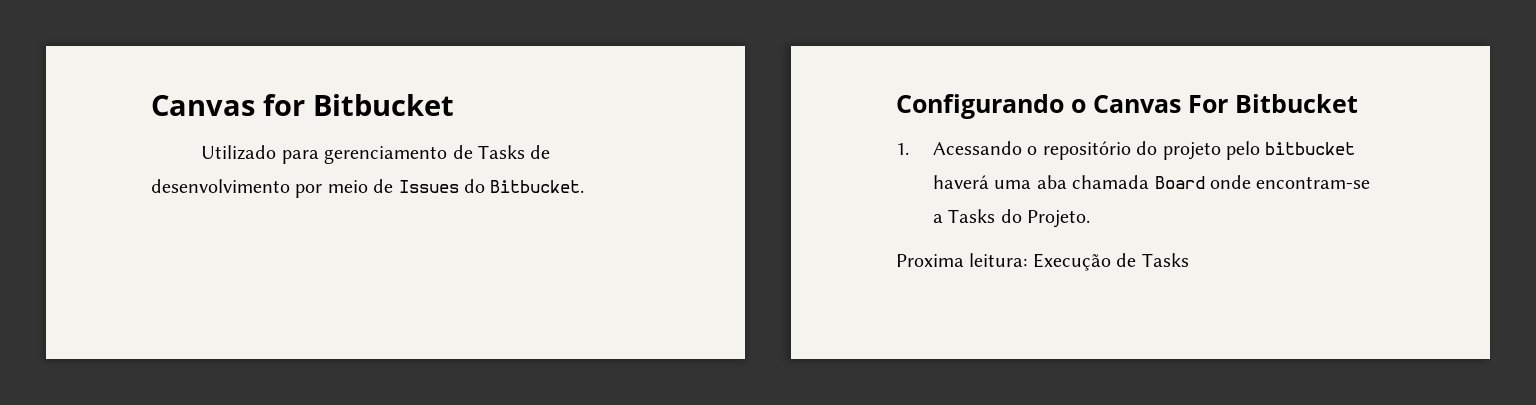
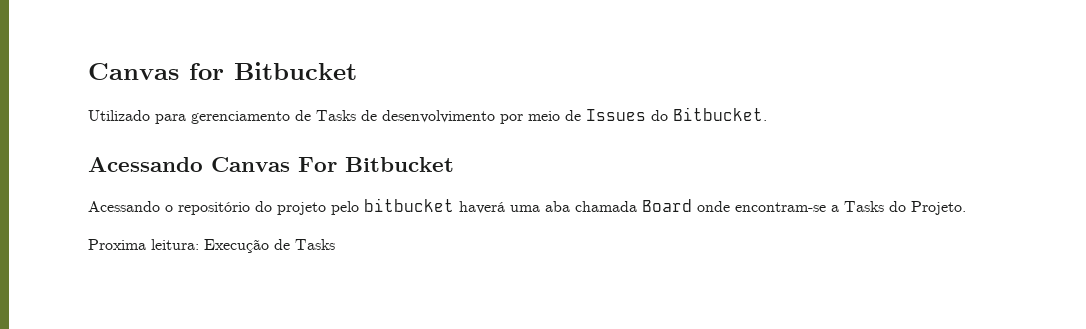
- Configurando o Canvas For Bitbucket
+ Acessando Canvas For Bitbucket
- 1. Acessando o repositório do projeto pelo bitbucket haverá uma aba chamada Board onde encontram-se a Tasks do Projeto.
+ Acessando o repositório do projeto pelo bitbucket haverá uma aba chamada Board onde encontram-se a Tasks do Projeto.

